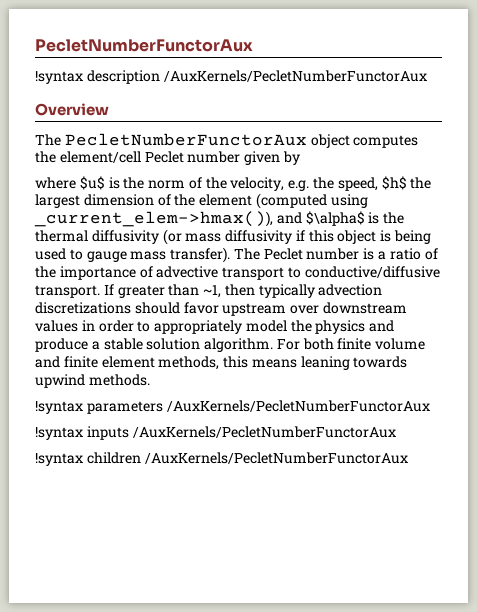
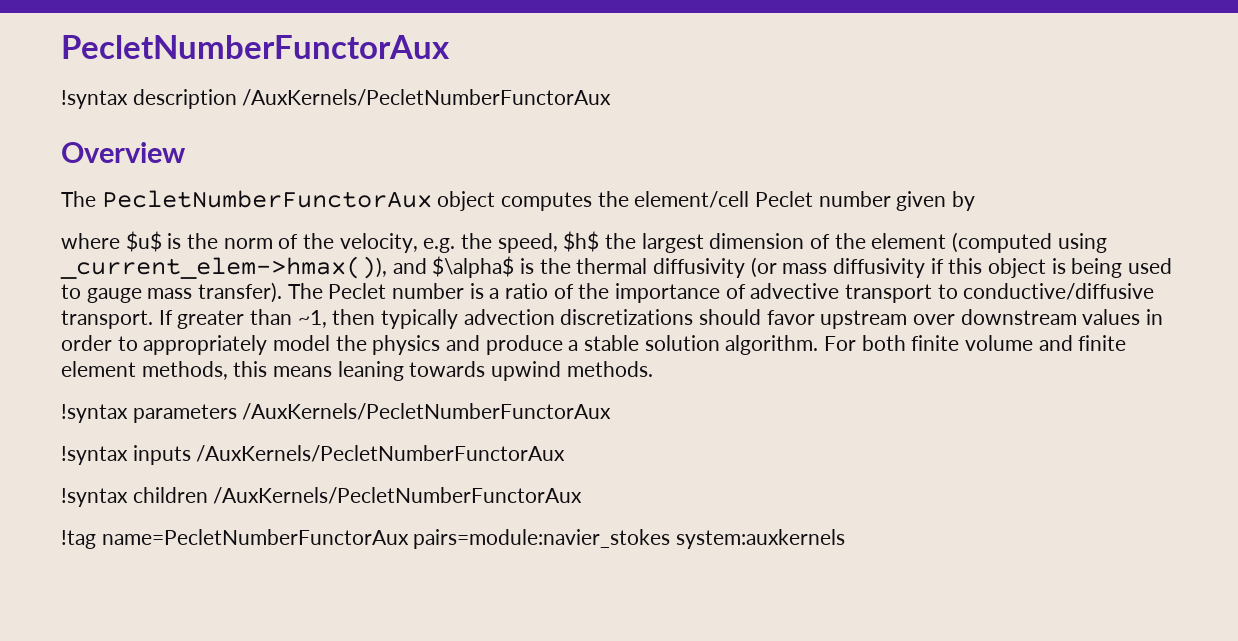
+ !tag name=PecletNumberFunctorAux pairs=module:navier_stokes system:auxkernels

